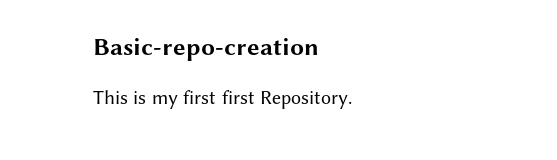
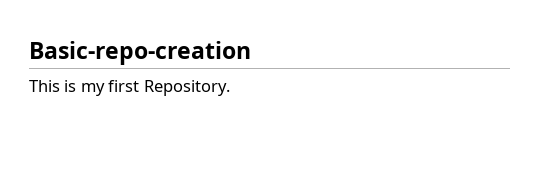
- This is my first first Repository.
+ This is my first Repository.

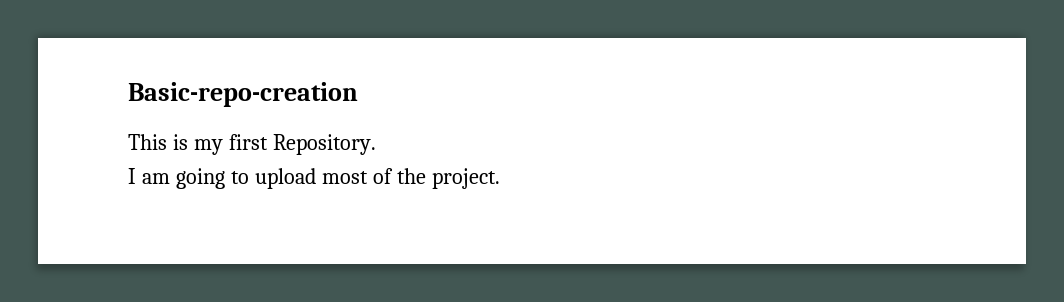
+ I am going to upload most of the project.

